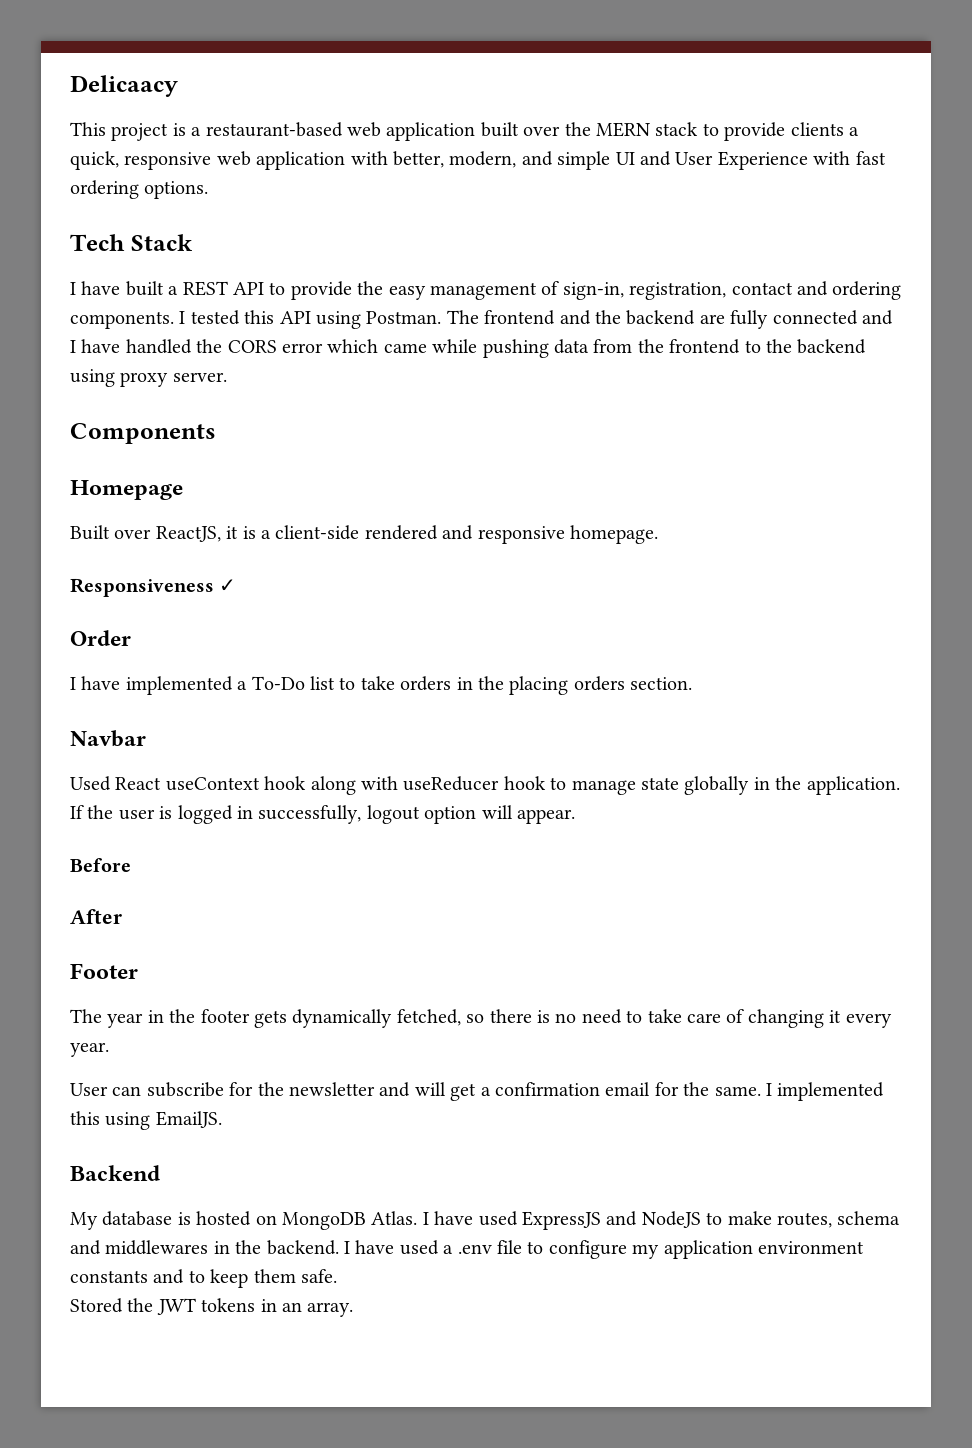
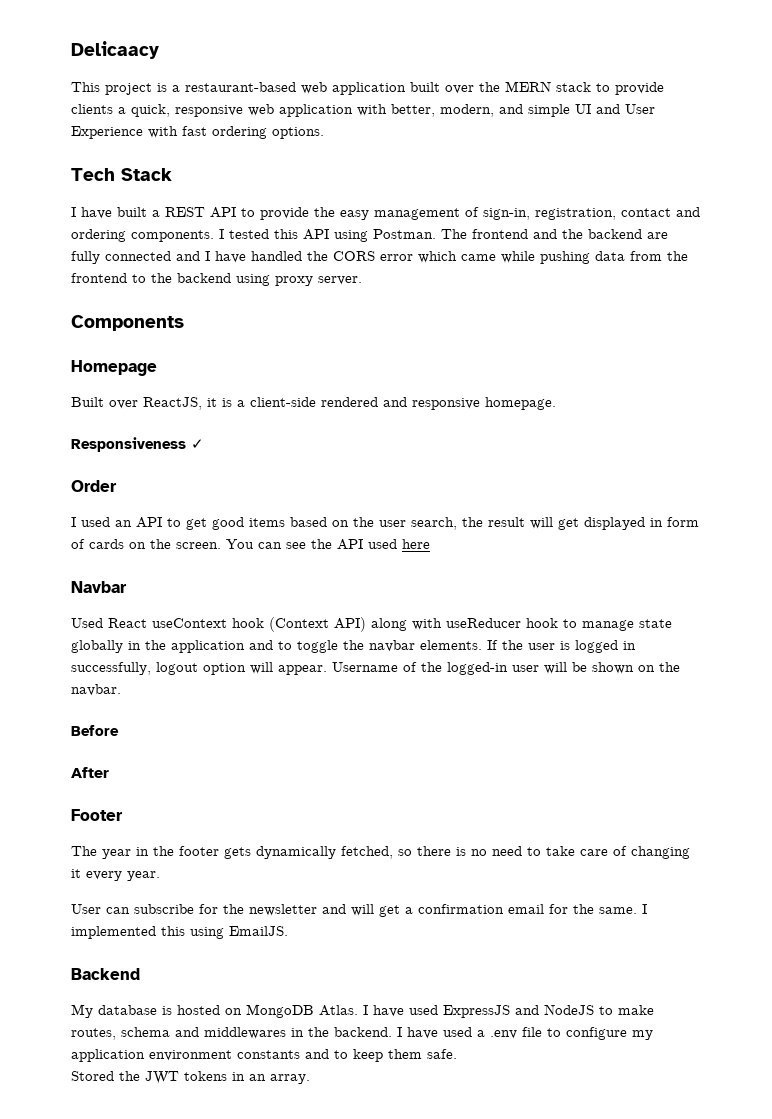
- I have implemented a To-Do list to take orders in the placing orders section.
+ I used an API to get good items based on the user search, the result will get displayed in form of cards on the screen. You can see the API used here
- Used React useContext hook along with useReducer hook to manage state globally in the application.
+ Used React useContext hook (Context API) along with useReducer hook to manage state globally in the application and to toggle the navbar elements.
+ Username of the logged-in user will be shown on the navbar.

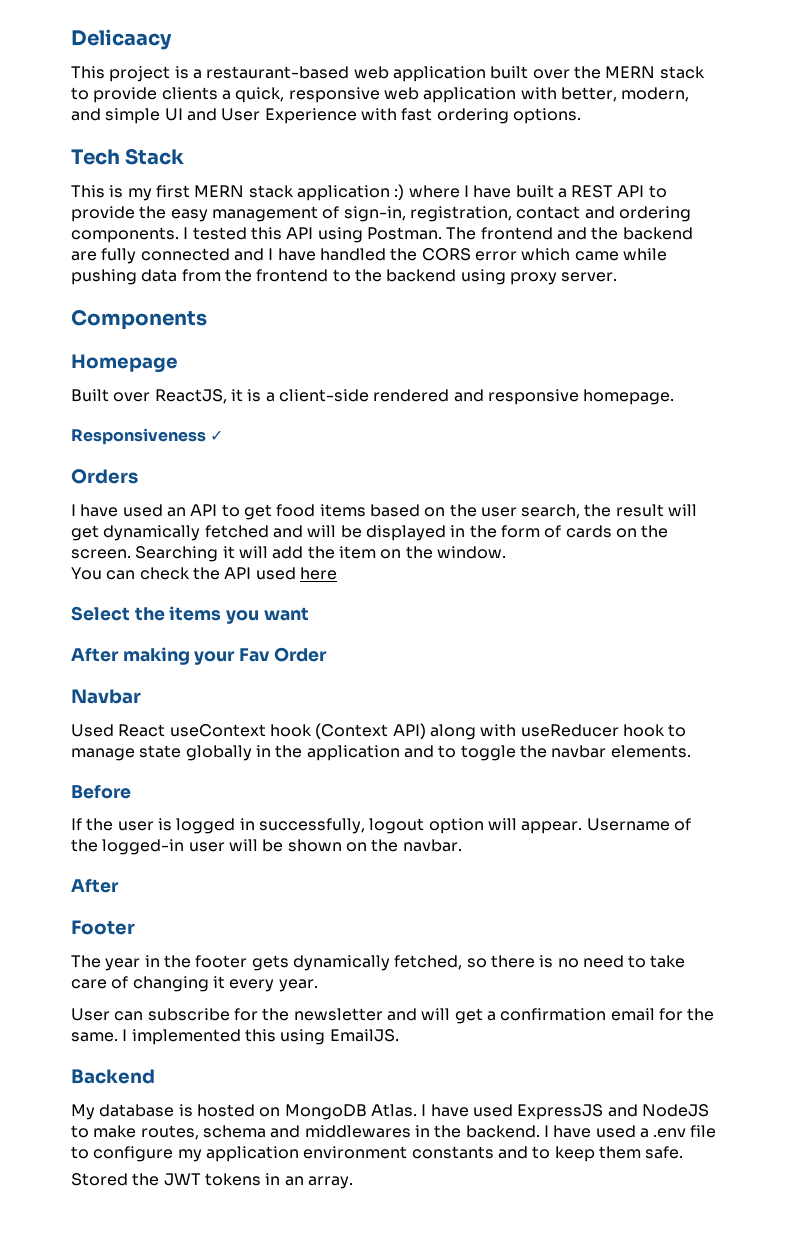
- I have built a REST API to provide the easy management of sign-in, registration, contact and ordering components.
+ This is my first MERN stack application :) where I have built a REST API to provide the easy management of sign-in, registration, contact and ordering components.
- Order
- I used an API to get good items based on the user search, the result will get displayed in form of cards on the screen. You can see the API used here
+ Orders
+ I have used an API to get food items based on the user search, the result will get dynamically fetched and will be displayed in the form of cards on the screen. Searching it will add the item on the window.
+ You can check the API used here
+ Select the items you want
+ After making your Fav Order
- Used React useContext hook (Context API) along with useReducer hook to manage state globally in the application and to toggle the navbar elements. If the user is logged in successfully, logout option will appear.
+ Used React useContext hook (Context API) along with useReducer hook to manage state globally in the application and to toggle the navbar elements.
+ Before
+ If the user is logged in successfully, logout option will appear.
- Before

